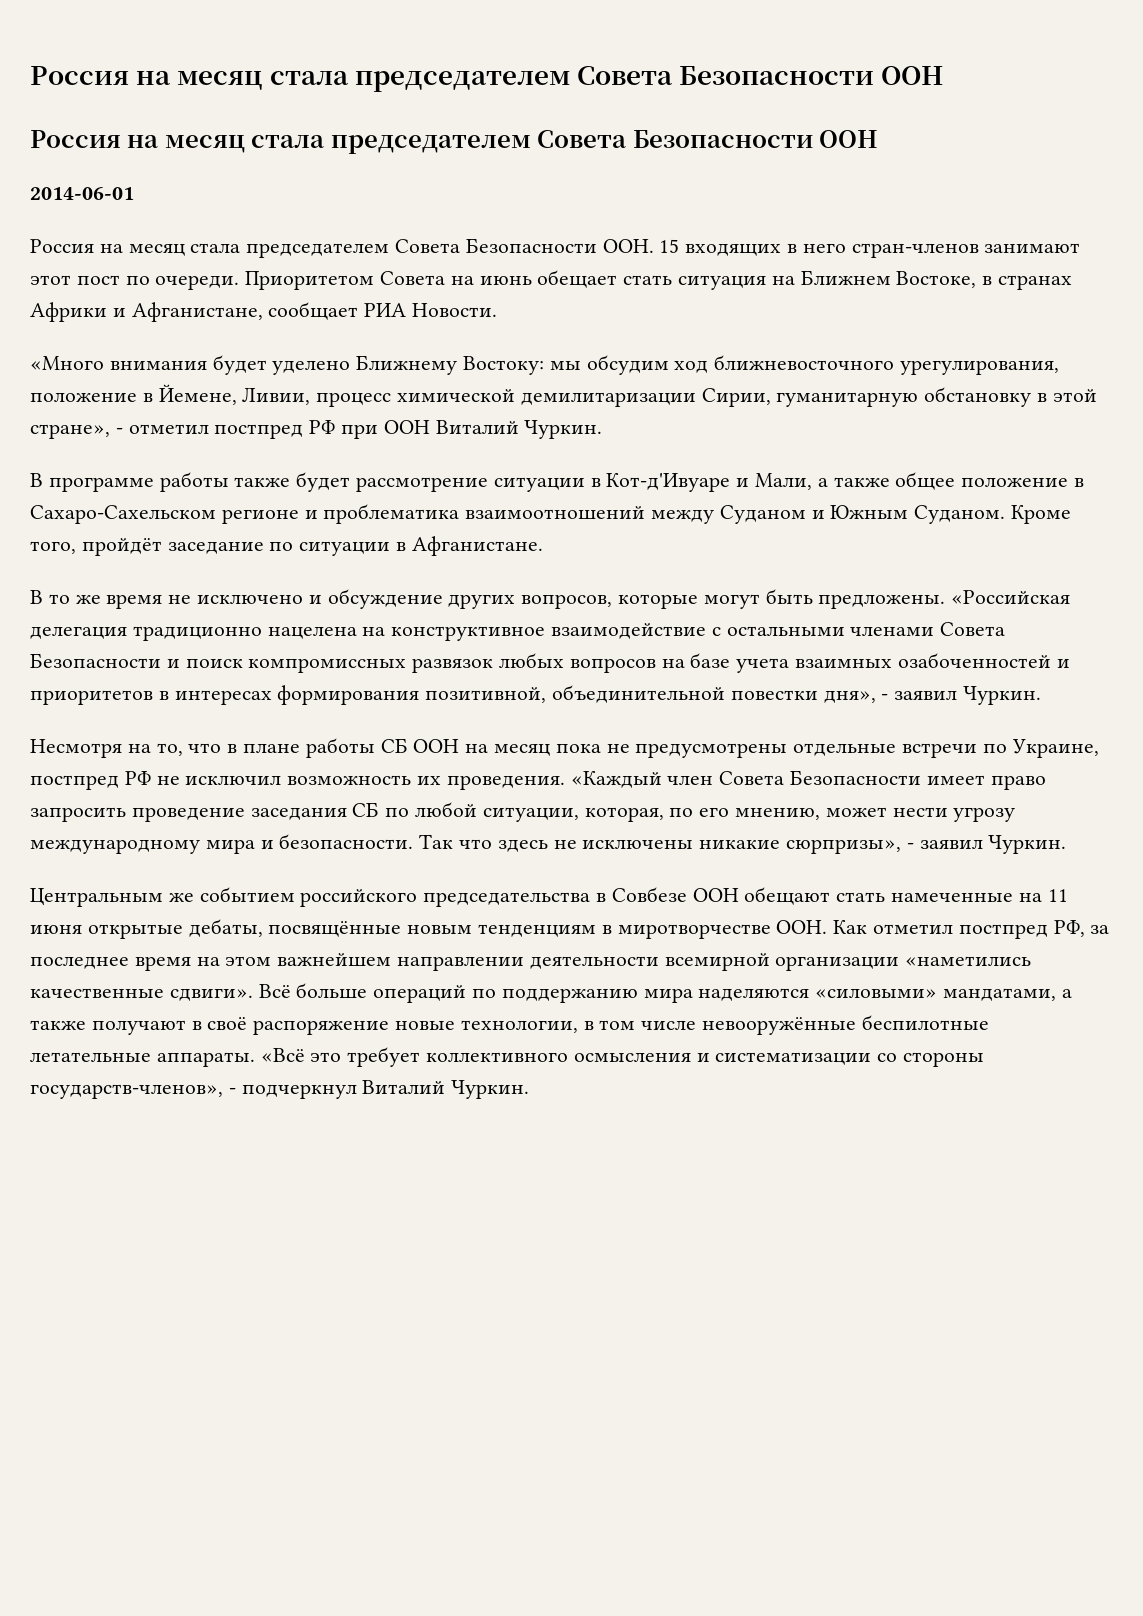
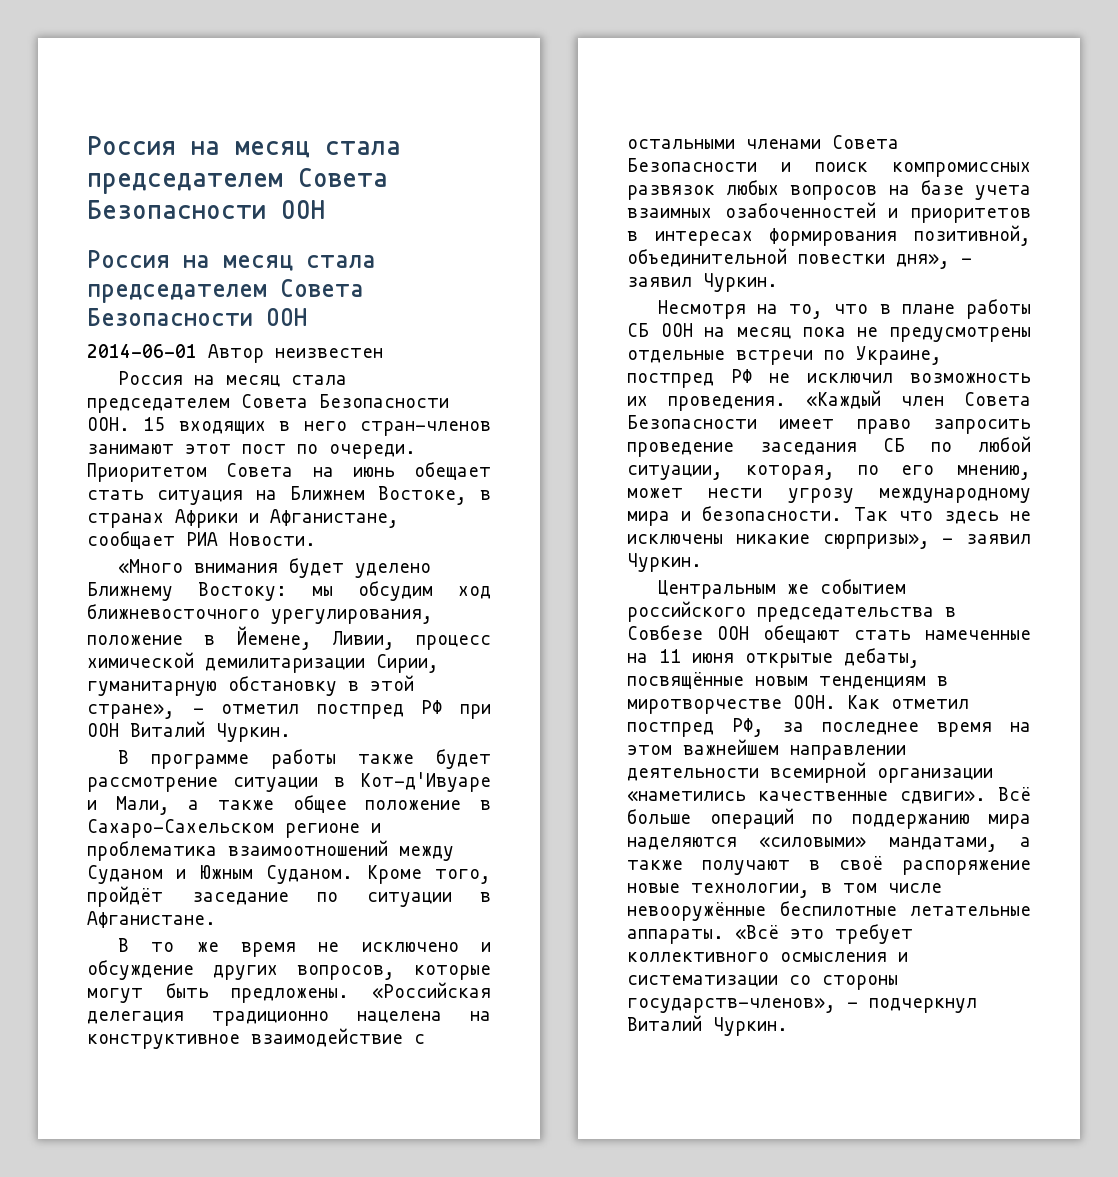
- 2014-06-01
+ 2014-06-01 Автор неизвестен

